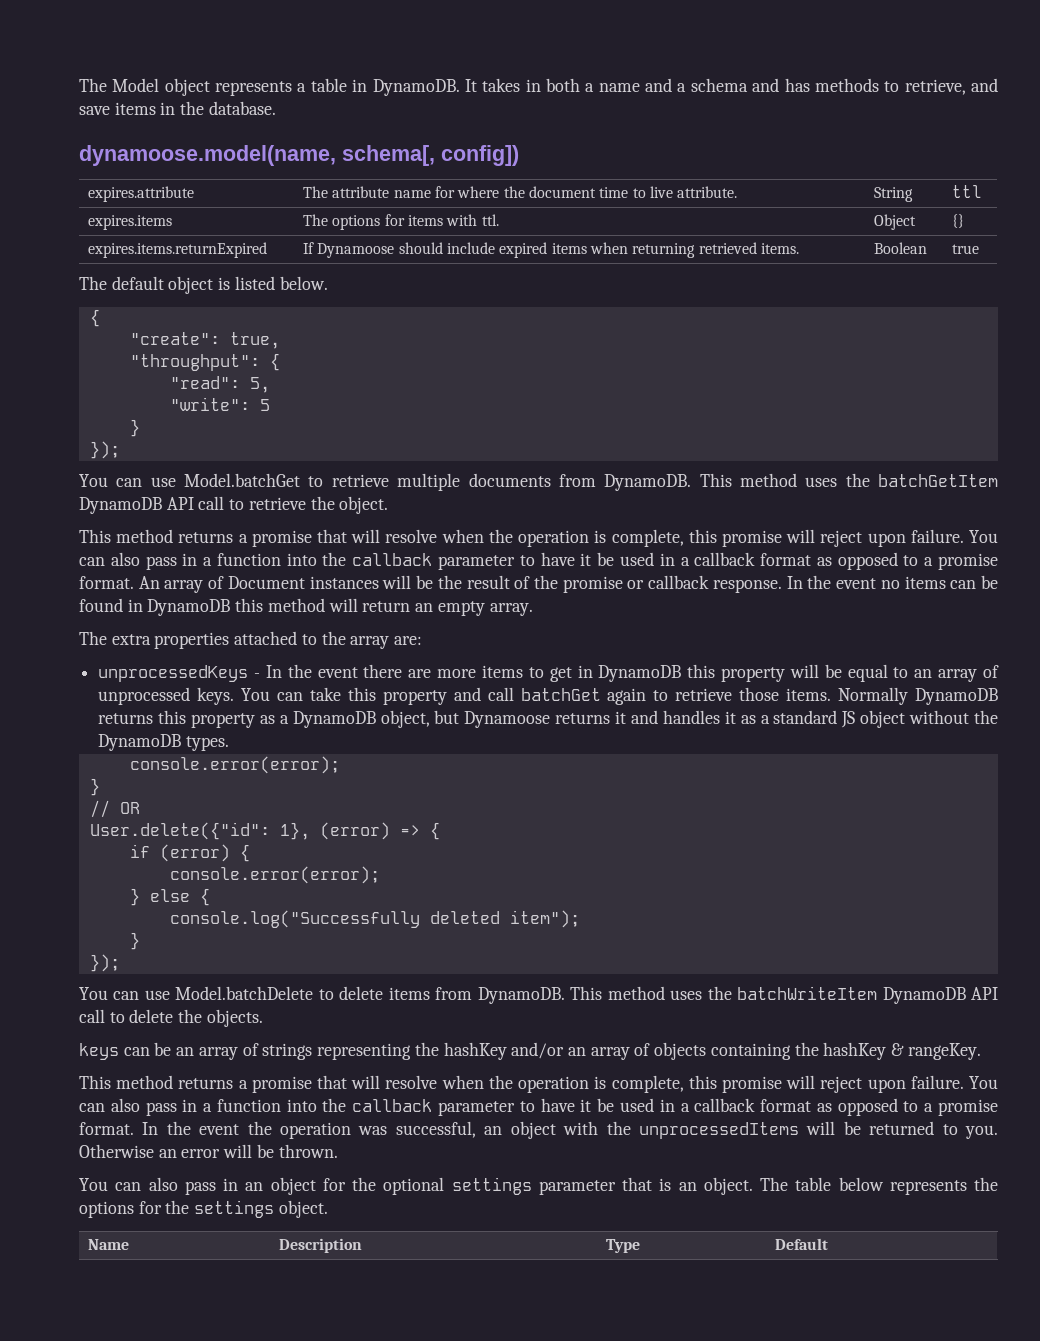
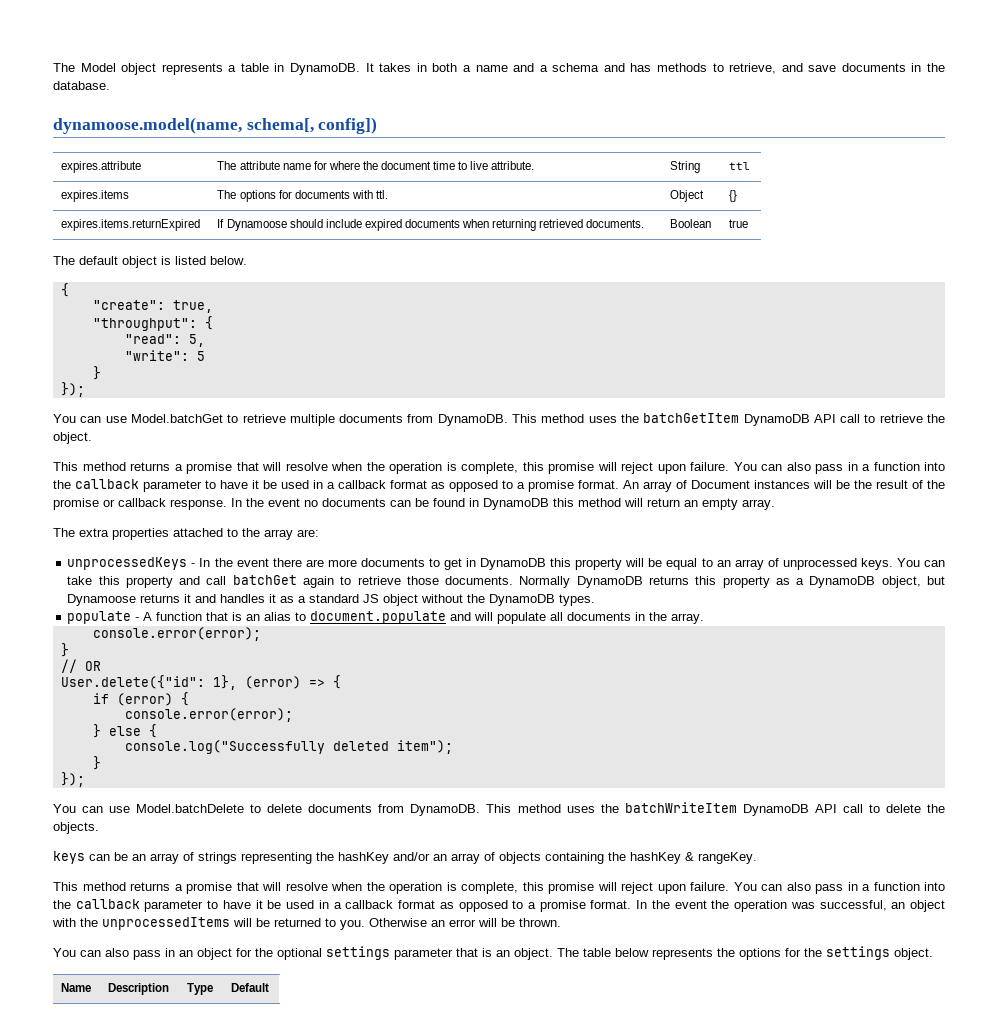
- It takes in both a name and a schema and has methods to retrieve, and save items in the database.
+ It takes in both a name and a schema and has methods to retrieve, and save documents in the database.
- expires.items | The options for items with ttl. | Object | {}
+ expires.items | The options for documents with ttl. | Object | {}
- expires.items.returnExpired | If Dynamoose should include expired items when returning retrieved items. | Boolean | true
+ expires.items.returnExpired | If Dynamoose should include expired documents when returning retrieved documents. | Boolean | true
- In the event no items can be found in DynamoDB this method will return an empty array.
+ In the event no documents can be found in DynamoDB this method will return an empty array.
- unprocessedKeys - In the event there are more items to get in DynamoDB this property will be equal to an array of unprocessed keys.
+ unprocessedKeys - In the event there are more documents to get in DynamoDB this property will be equal to an array of unprocessed keys.
- You can take this property and call batchGet again to retrieve those items.
+ You can take this property and call batchGet again to retrieve those documents.
+ populate - A function that is an alias to document.populate and will populate all documents in the array.
- You can use Model.batchDelete to delete items from DynamoDB.
+ You can use Model.batchDelete to delete documents from DynamoDB.

